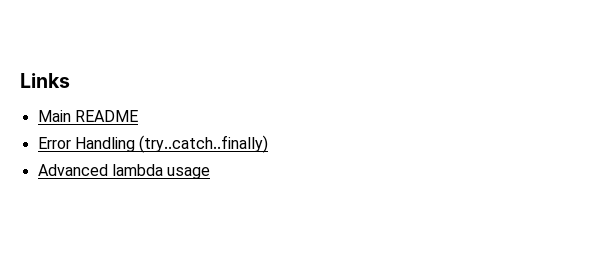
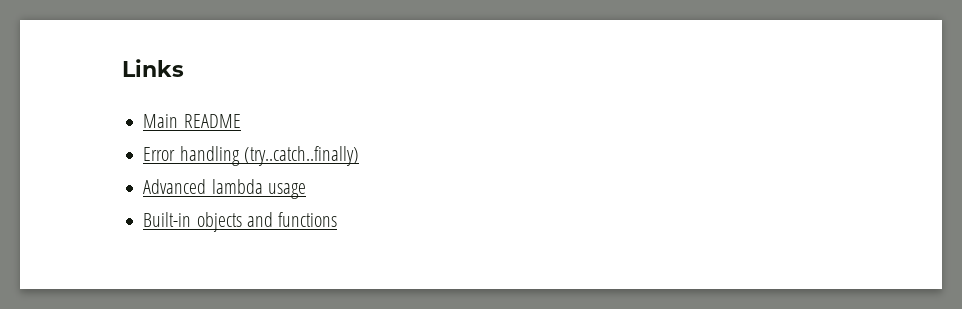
- Error Handling (try..catch..finally)
+ Error handling (try..catch..finally)
+ Built-in objects and functions

